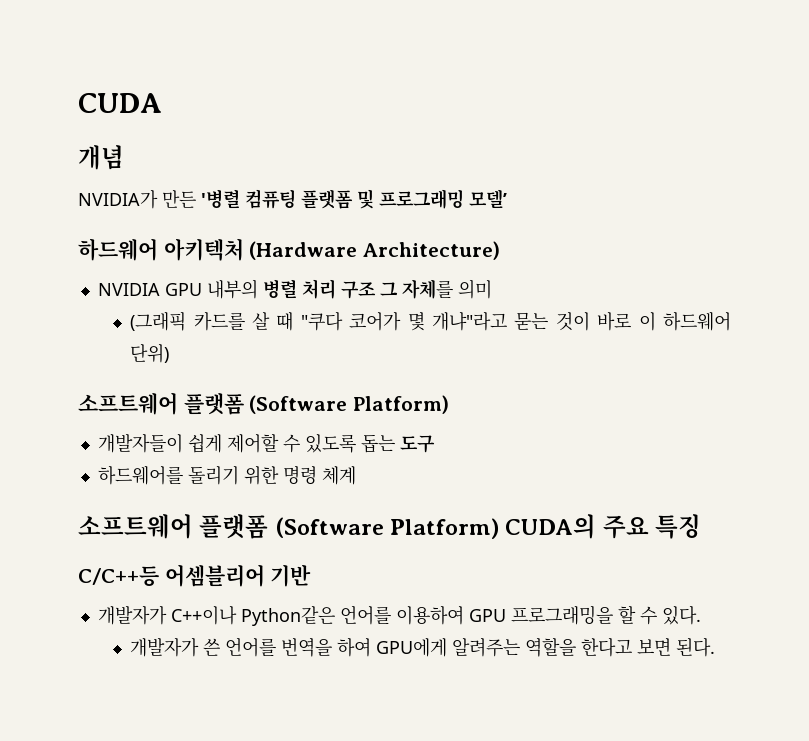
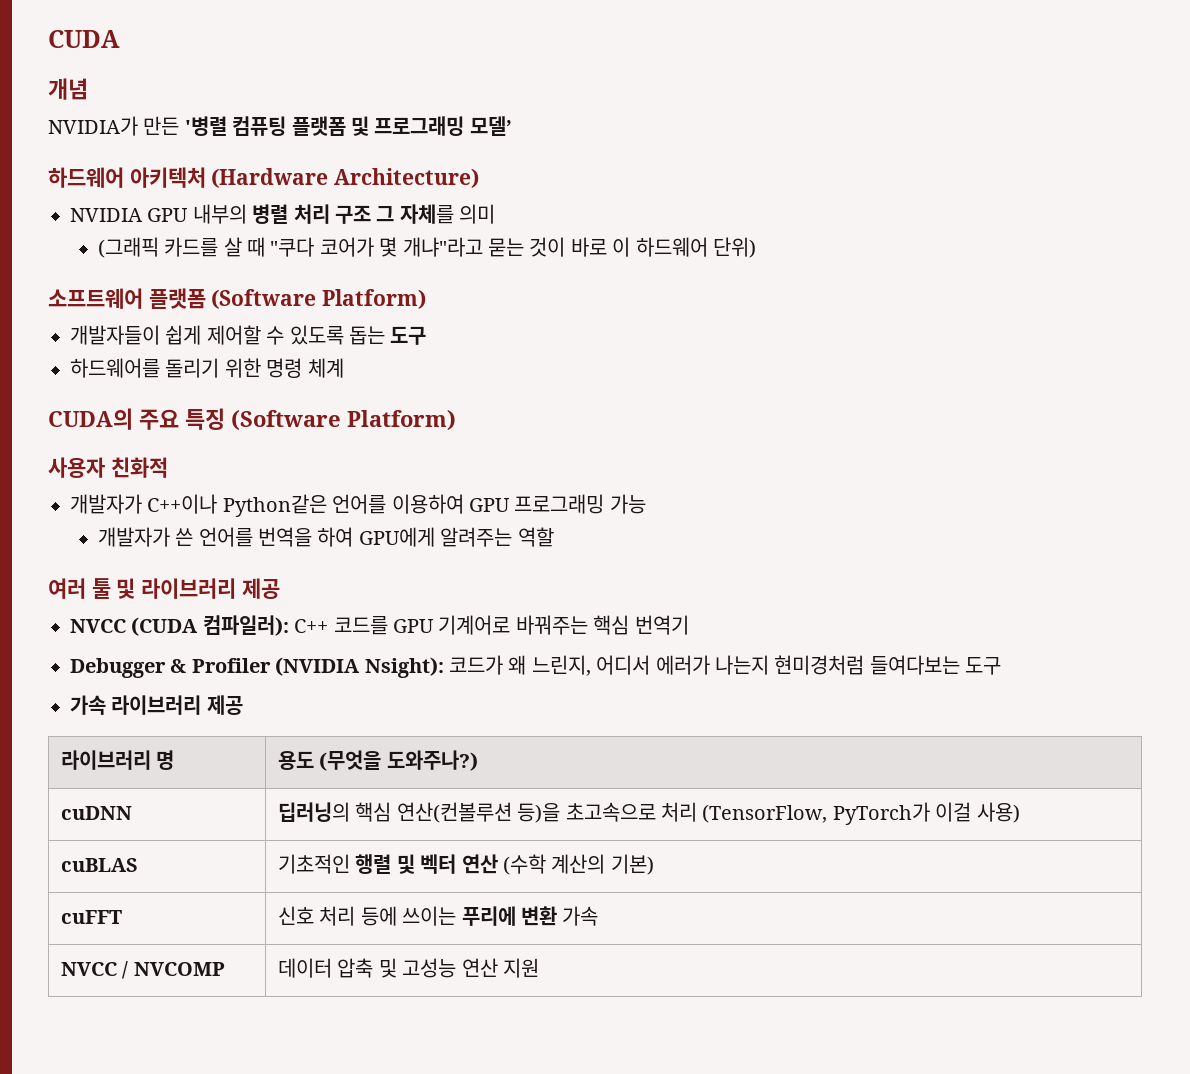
- 소프트웨어 플랫폼 (Software Platform) CUDA의 주요 특징
- C/C++등 어셈블리어 기반
+ CUDA의 주요 특징 (Software Platform)
+ 사용자 친화적
- 개발자가 C++이나 Python같은 언어를 이용하여 GPU 프로그래밍을 할 수 있다.
+ 개발자가 C++이나 Python같은 언어를 이용하여 GPU 프로그래밍 가능
- 개발자가 쓴 언어를 번역을 하여 GPU에게 알려주는 역할을 한다고 보면 된다.
+ 개발자가 쓴 언어를 번역을 하여 GPU에게 알려주는 역할
+ 여러 툴 및 라이브러리 제공
+ NVCC (CUDA 컴파일러): C++ 코드를 GPU 기계어로 바꿔주는 핵심 번역기
+ Debugger & Profiler (NVIDIA Nsight): 코드가 왜 느린지, 어디서 에러가 나는지 현미경처럼 들여다보는 도구
+ 가속 라이브러리 제공
+ 라이브러리 명 | 용도 (무엇을 도와주나?)
+ cuDNN | 딥러닝의 핵심 연산(컨볼루션 등)을 초고속으로 처리 (TensorFlow, PyTorch가 이걸 사용)
+ cuBLAS | 기초적인 행렬 및 벡터 연산 (수학 계산의 기본)
+ cuFFT | 신호 처리 등에 쓰이는 푸리에 변환 가속
+ NVCC / NVCOMP | 데이터 압축 및 고성능 연산 지원

